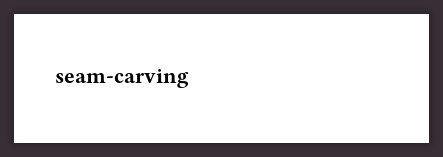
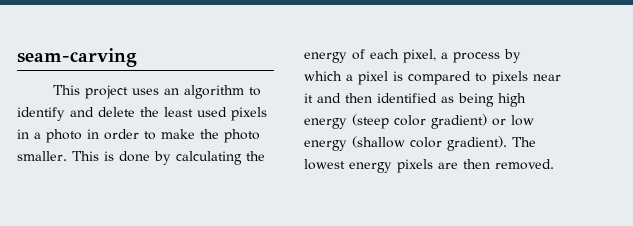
+ This project uses an algorithm to identify and delete the least used pixels in a photo in order to make the photo smaller. This is done by calculating the energy of each pixel, a process by which a pixel is compared to pixels near it and then identified as being high energy (steep color gradient) or low energy (shallow color gradient). The lowest energy pixels are then removed.

